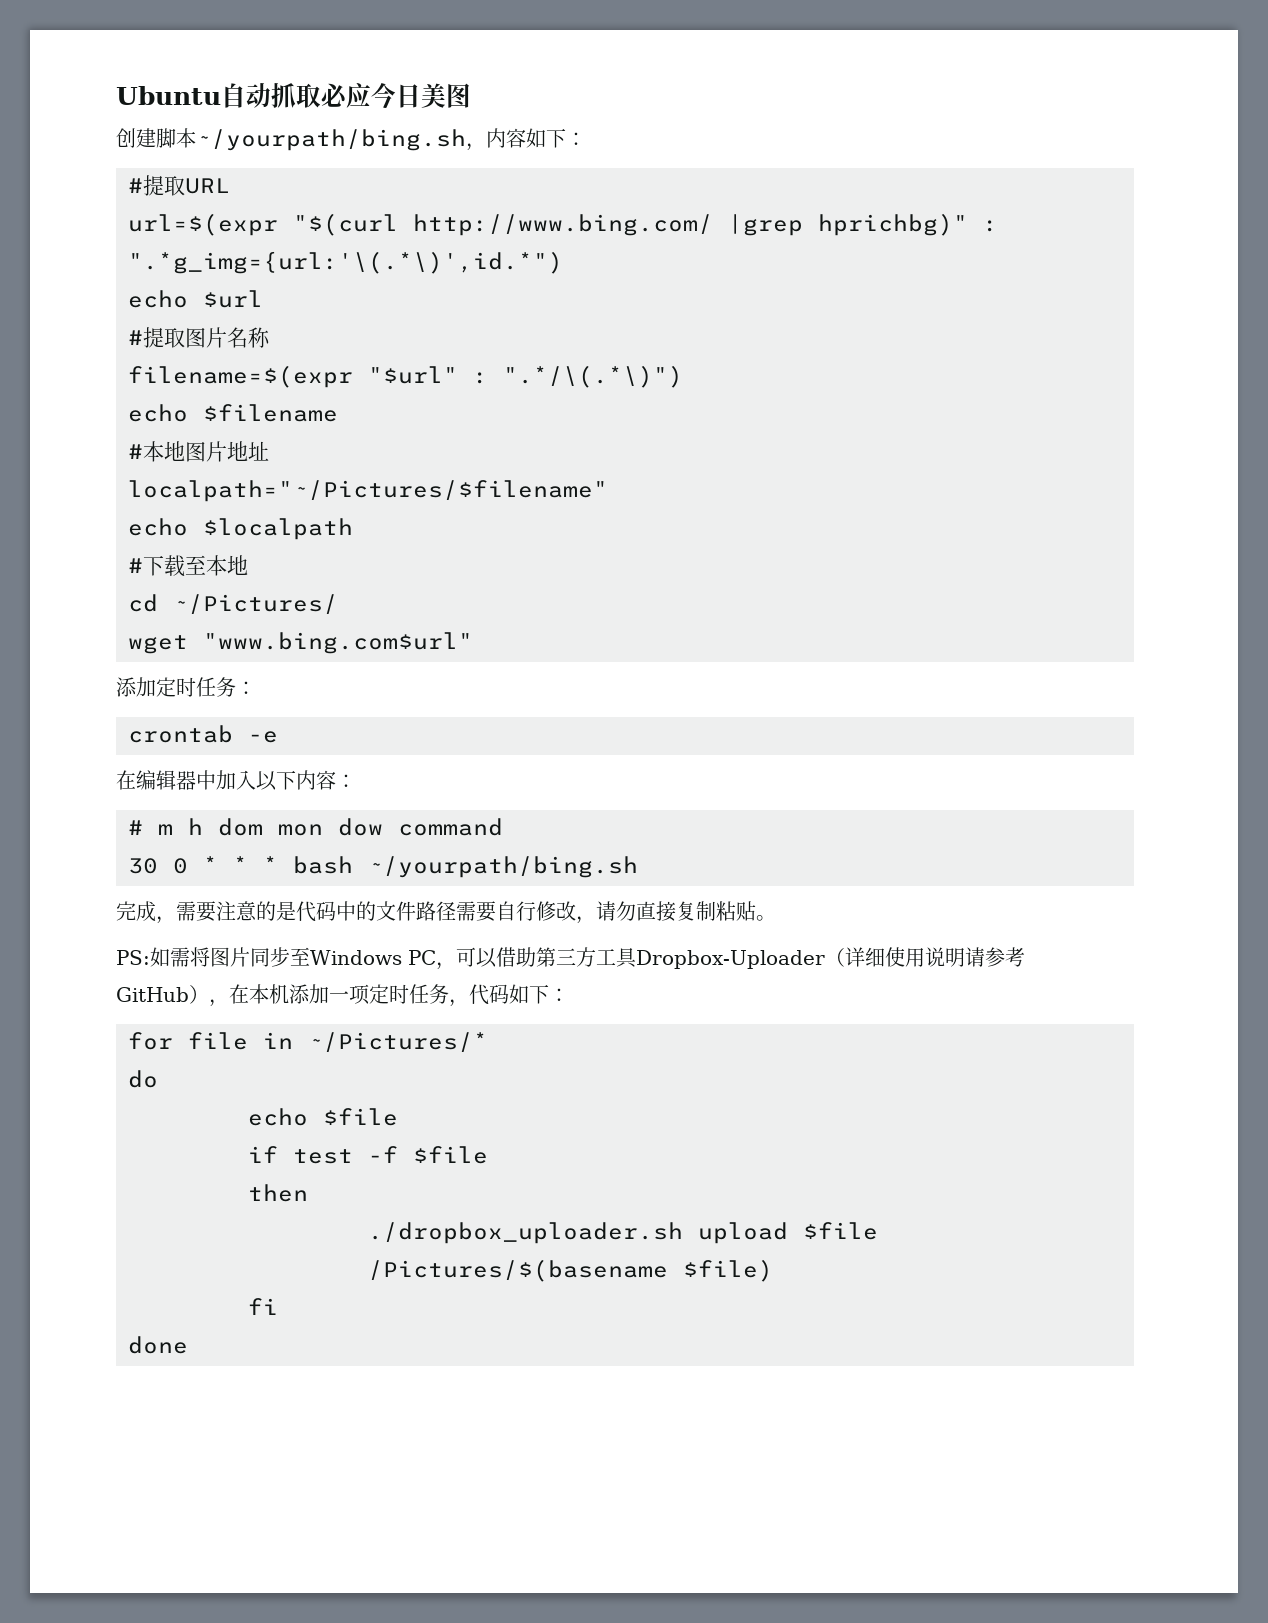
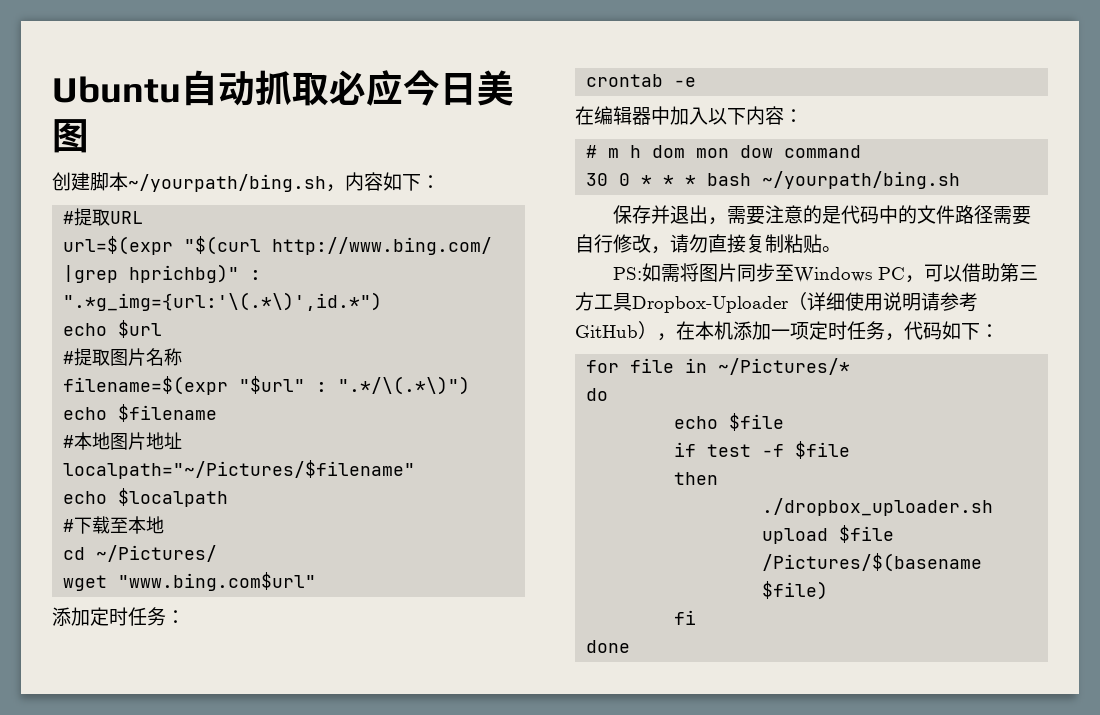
- 完成，需要注意的是代码中的文件路径需要自行修改，请勿直接复制粘贴。
+ 保存并退出，需要注意的是代码中的文件路径需要自行修改，请勿直接复制粘贴。

